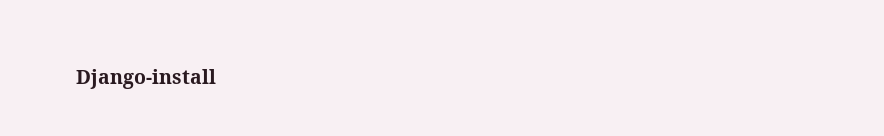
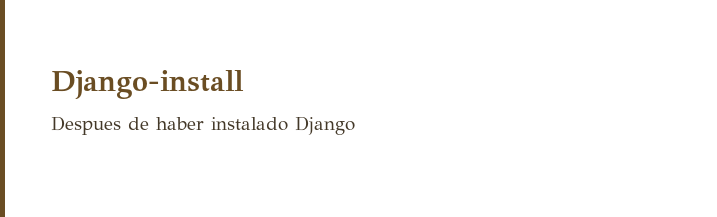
+ Despues de haber instalado Django

